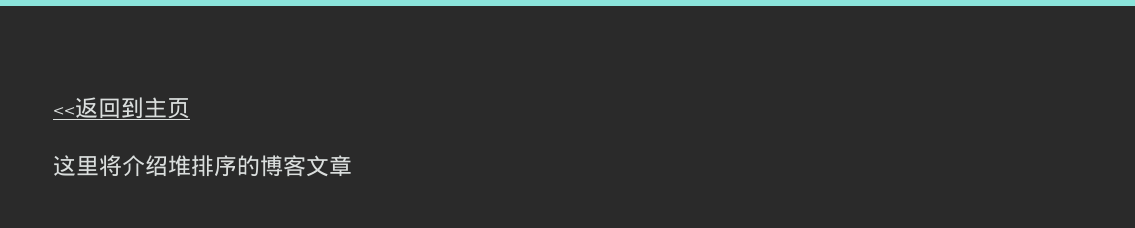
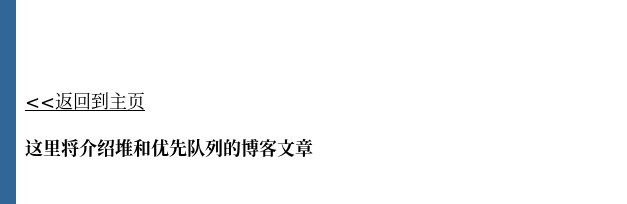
- 这里将介绍堆排序的博客文章
+ 这里将介绍堆和优先队列的博客文章

